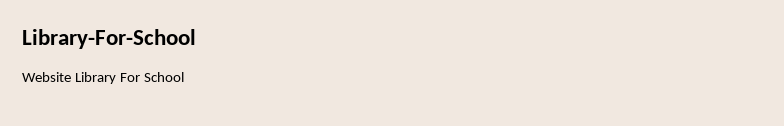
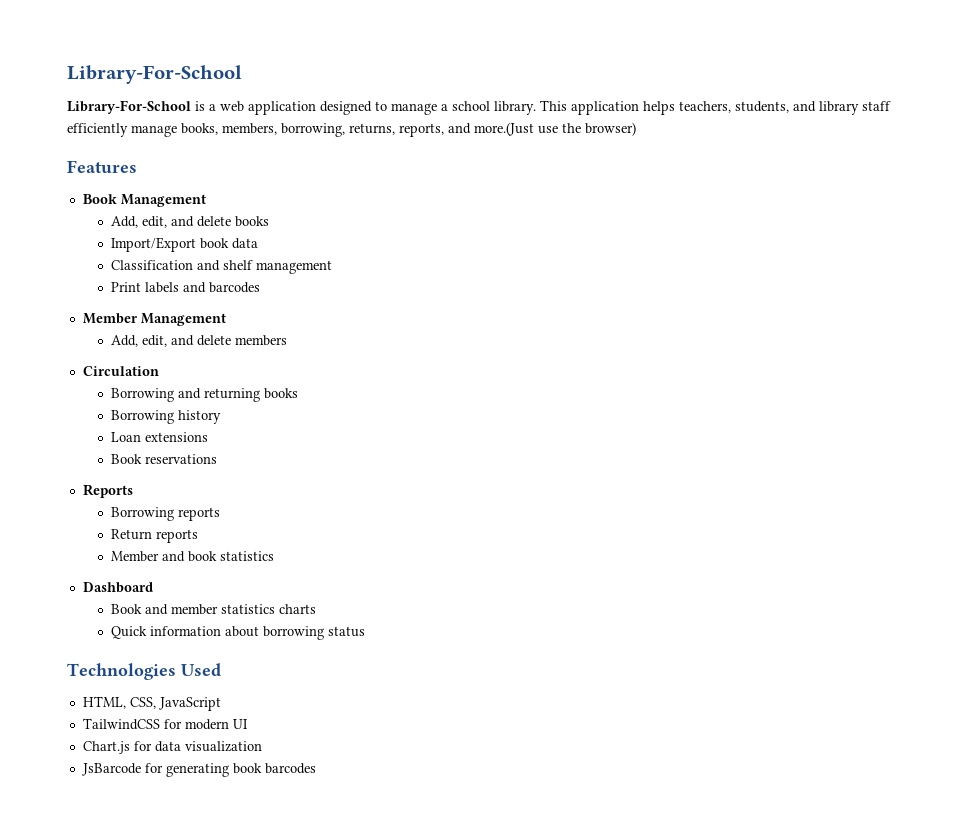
- Website Library For School
+ Library-For-School is a web application designed to manage a school library. This application helps teachers, students, and library staff efficiently manage books, members, borrowing, returns, reports, and more.(Just use the browser)
+ Features
+ Book Management
+ Add, edit, and delete books
+ Import/Export book data
+ Classification and shelf management
+ Print labels and barcodes
+ Member Management
+ Add, edit, and delete members
+ Circulation
+ Borrowing and returning books
+ Borrowing history
+ Loan extensions
+ Book reservations
+ Reports
+ Borrowing reports
+ Return reports
+ Member and book statistics
+ Dashboard
+ Book and member statistics charts
+ Quick information about borrowing status
+ Technologies Used
+ HTML, CSS, JavaScript
+ TailwindCSS for modern UI
+ Chart.js for data visualization
+ JsBarcode for generating book barcodes

